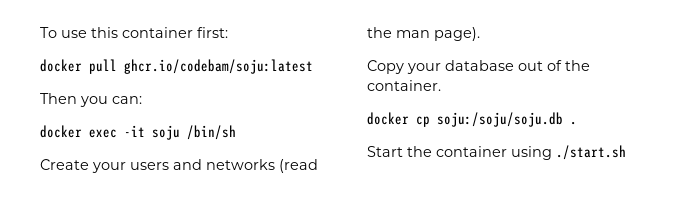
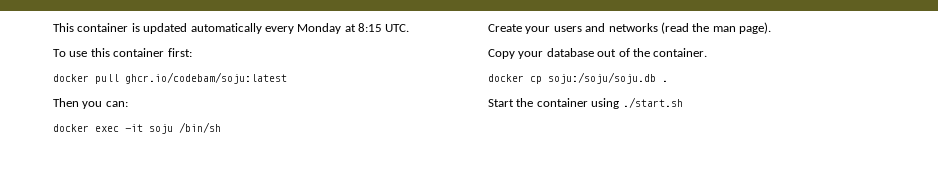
+ This container is updated automatically every Monday at 8:15 UTC.

